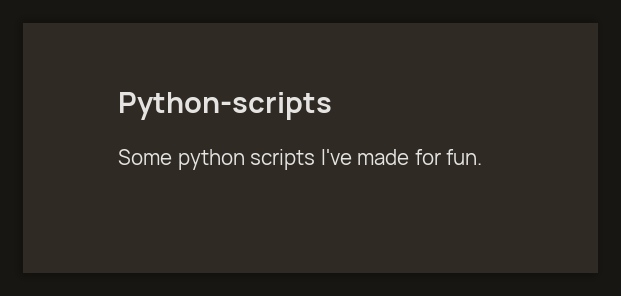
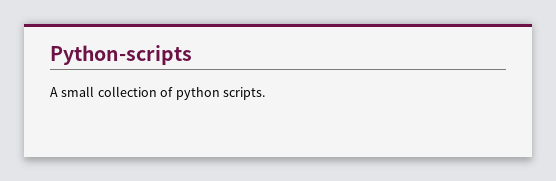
- Some python scripts I've made for fun.
+ A small collection of python scripts.

